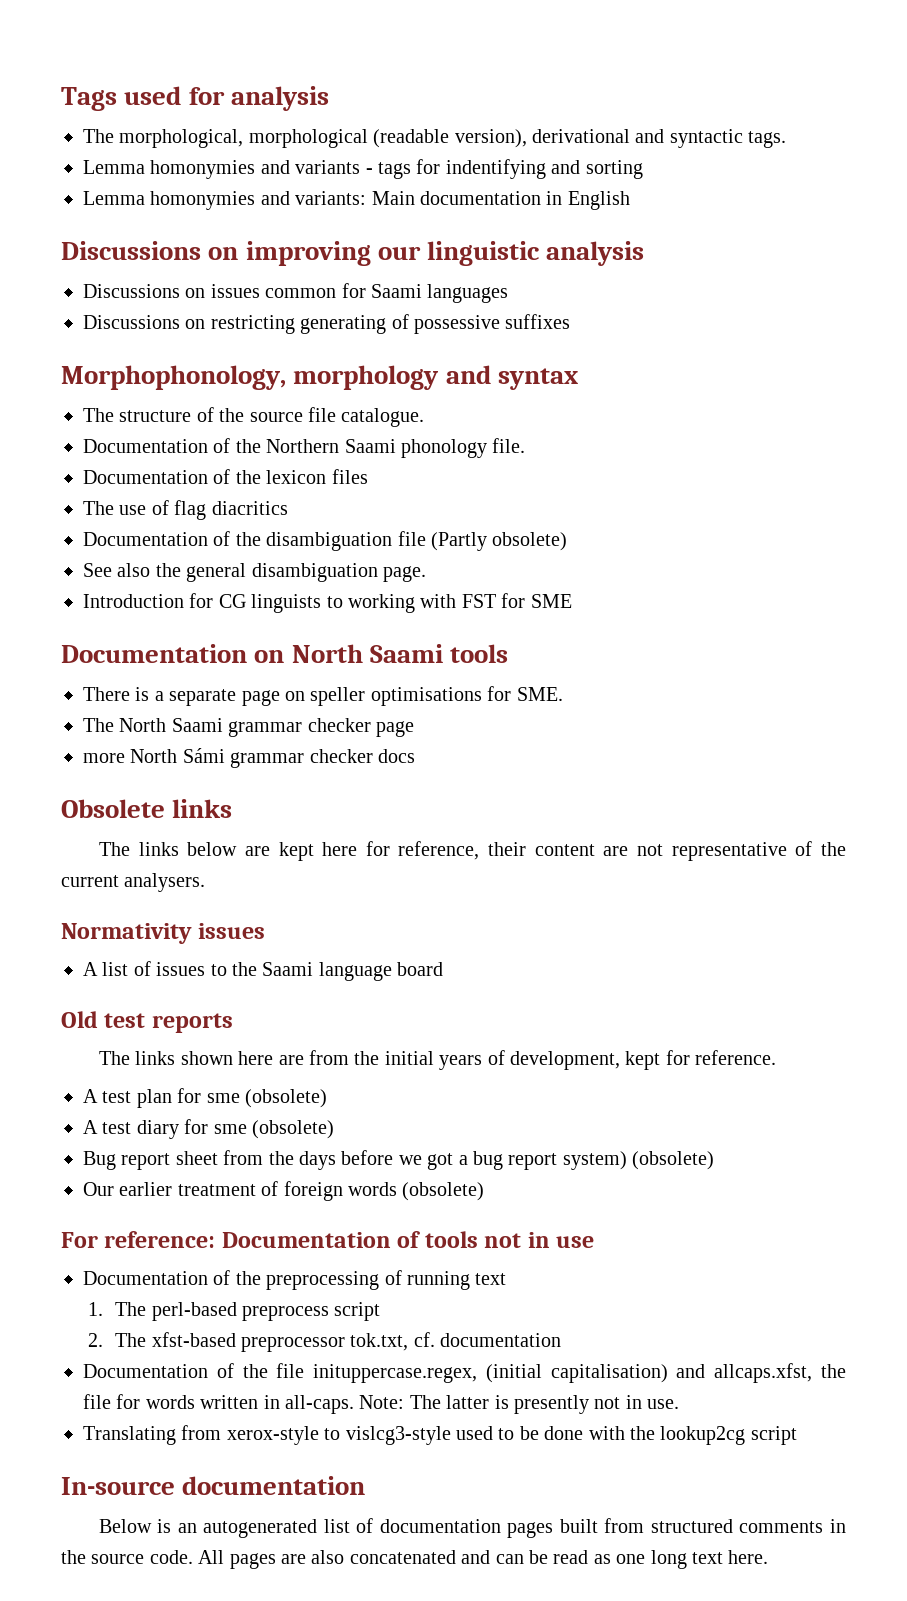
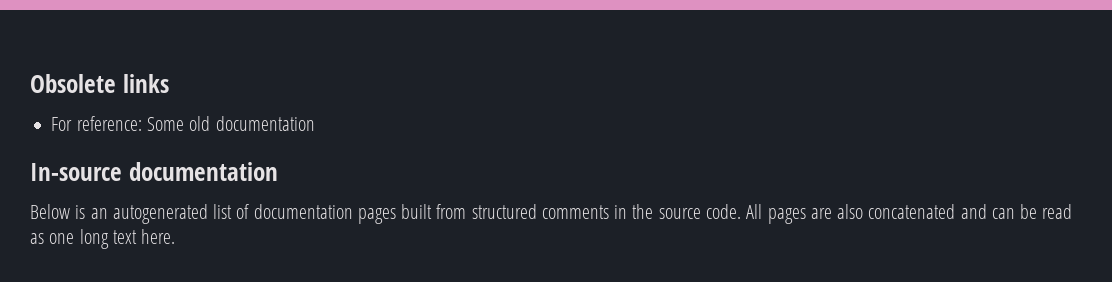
- Tags used for analysis
- The morphological, morphological (readable version), derivational and syntactic tags.
- Lemma homonymies and variants - tags for indentifying and sorting
- Lemma homonymies and variants: Main documentation in English
- Discussions on improving our linguistic analysis
- Discussions on issues common for Saami languages
- Discussions on restricting generating of possessive suffixes
- Morphophonology, morphology and syntax
- The structure of the source file catalogue.
- Documentation of the Northern Saami phonology file.
- Documentation of the lexicon files
- The use of flag diacritics
- Documentation of the disambiguation file (Partly obsolete)
- See also the general disambiguation page.
- Introduction for CG linguists to working with FST for SME
- Documentation on North Saami tools
- There is a separate page on speller optimisations for SME.
- The North Saami grammar checker page
- more North Sámi grammar checker docs
  Obsolete links
- The links below are kept here for reference, their content are not representative of the current analysers.
- Normativity issues
- A list of issues to the Saami language board
- Old test reports
- The links shown here are from the initial years of development, kept for reference.
- A test plan for sme (obsolete)
- A test diary for sme (obsolete)
- Bug report sheet from the days before we got a bug report system) (obsolete)
- Our earlier treatment of foreign words (obsolete)
- For reference: Documentation of tools not in use
- Documentation of the preprocessing of running text
- 1. The perl-based preprocess script
- 2. The xfst-based preprocessor tok.txt, cf. documentation
- Documentation of the file inituppercase.regex, (initial capitalisation) and allcaps.xfst, the file for words written in all-caps. Note: The latter is presently not in use.
- Translating from xerox-style to vislcg3-style used to be done with the lookup2cg script
+ For reference: Some old documentation

